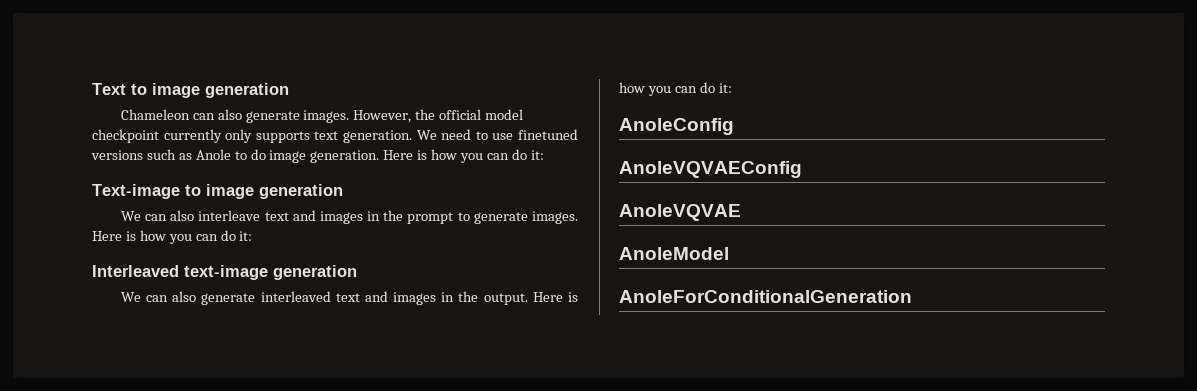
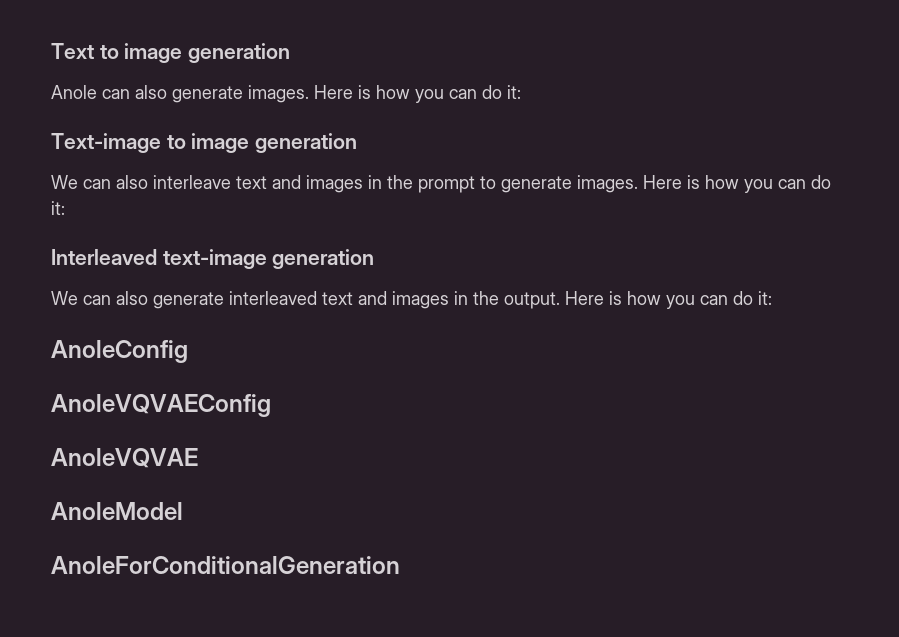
- Chameleon can also generate images.
+ Anole can also generate images.
- However, the official model checkpoint currently only supports text generation. We need to use finetuned versions such as Anole to do image generation.

